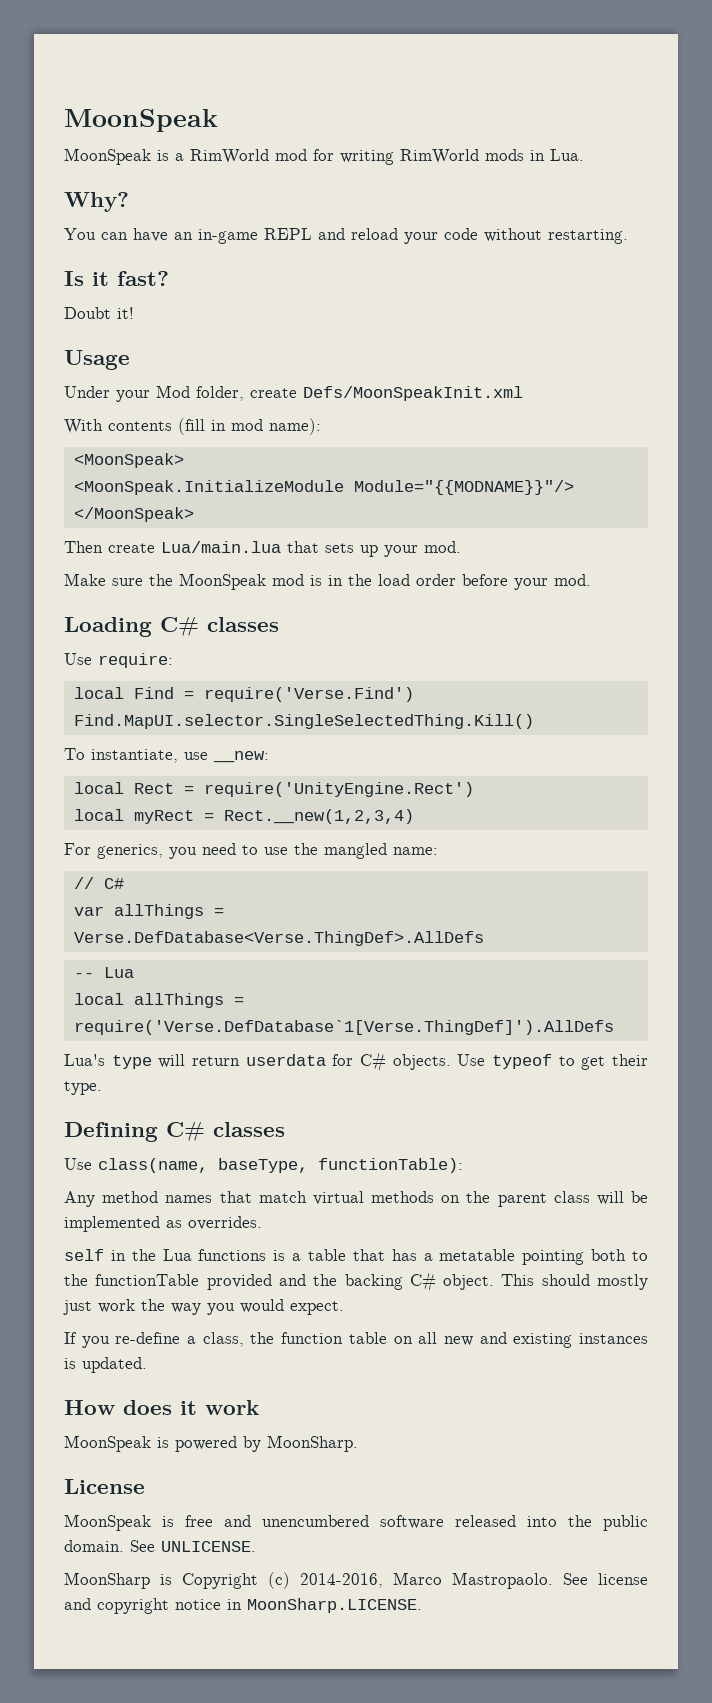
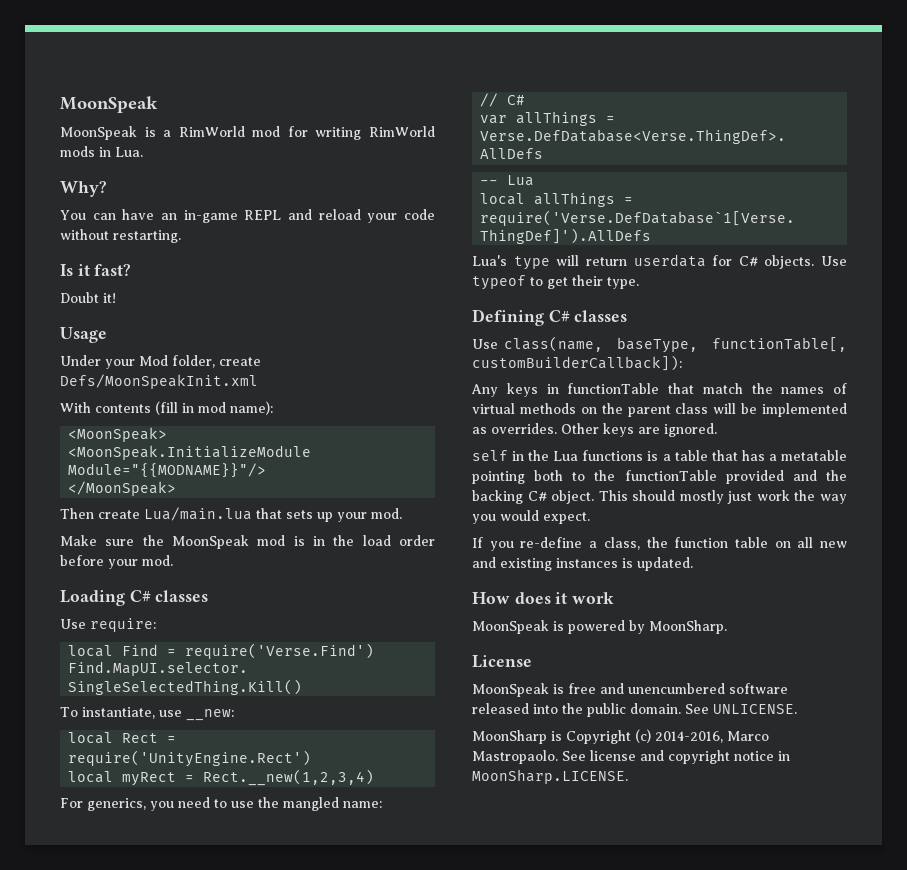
- Use class(name, baseType, functionTable):
+ Use class(name, baseType, functionTable[, customBuilderCallback]):
- Any method names that match virtual methods on the parent class will be implemented as overrides.
+ Any keys in functionTable that match the names of virtual methods on the parent class will be implemented as overrides. Other keys are ignored.

